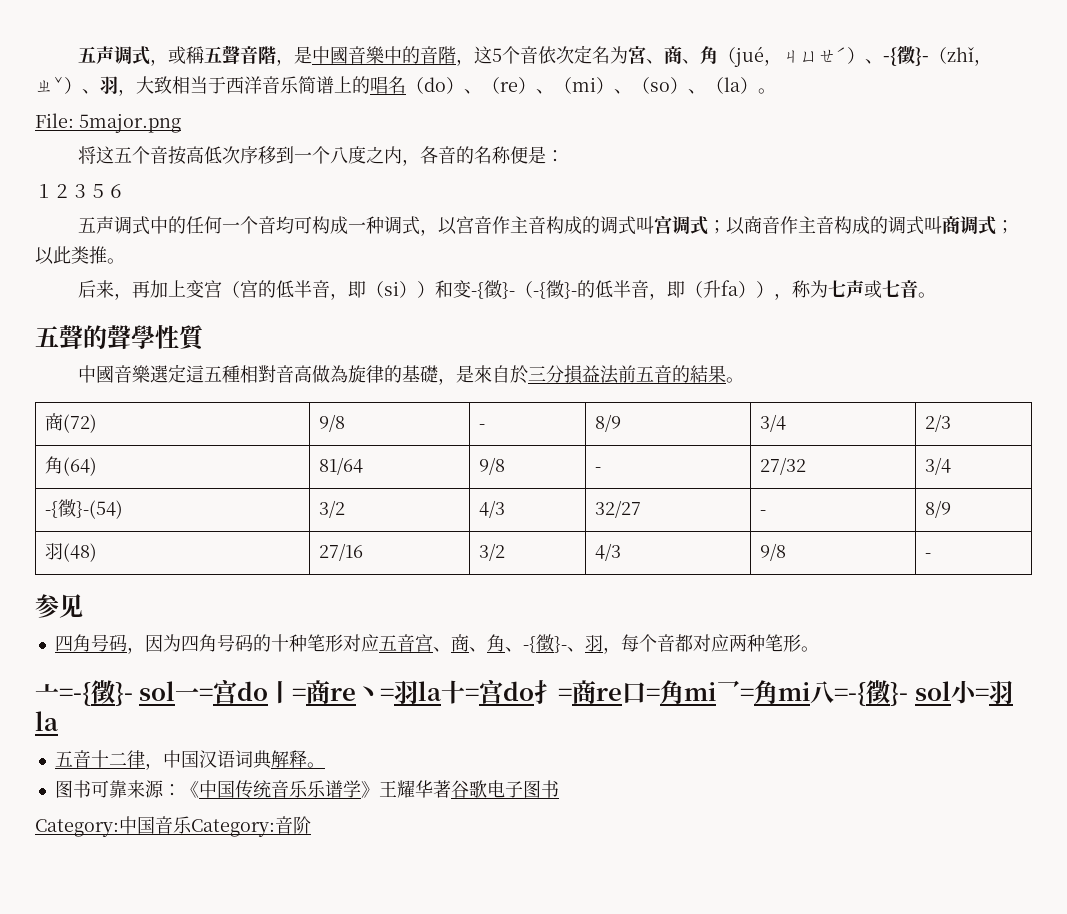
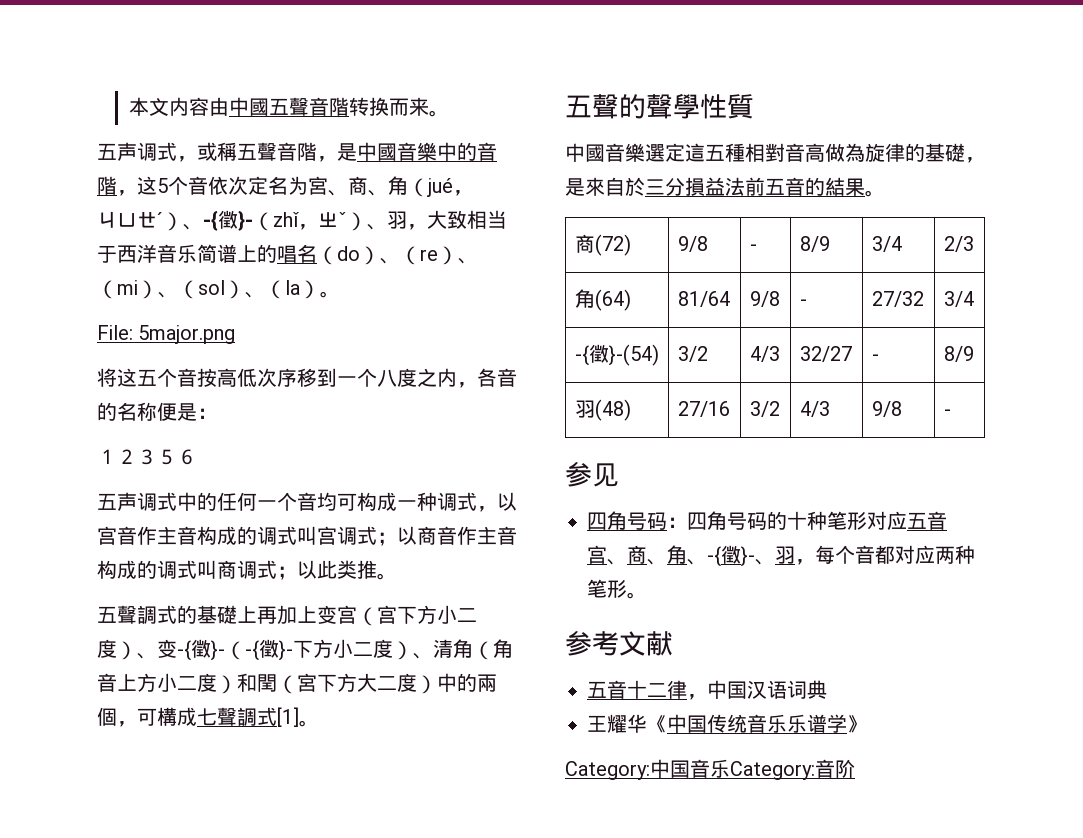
+ 本文内容由中國五聲音階转换而来。
- 五声调式，或稱五聲音階，是中國音樂中的音階，这5个音依次定名为宮、商、角（jué，ㄐㄩㄝˊ）、-{徵}-（zhǐ，ㄓˇ）、羽，大致相当于西洋音乐简谱上的唱名（do）、（re）、（mi）、（so）、（la）。
+ 五声调式，或稱五聲音階，是中國音樂中的音階，这5个音依次定名为宮、商、角（jué，ㄐㄩㄝˊ）、-{徵}-（zhǐ，ㄓˇ）、羽，大致相当于西洋音乐简谱上的唱名（do）、（re）、（mi）、（sol）、（la）。
- 后来，再加上变宫（宫的低半音，即（si））和变-{徵}-（-{徵}-的低半音，即（升fa）），称为七声或七音。
+ 五聲調式的基礎上再加上变宫（宫下方小二度）、变-{徵}-（-{徵}-下方小二度）、清角（角音上方小二度）和閏（宮下方大二度）中的兩個，可構成七聲調式[1]。
- 四角号码，因为四角号码的十种笔形对应五音宫、商、角、-{徵}-、羽，每个音都对应两种笔形。
+ 四角号码：四角号码的十种笔形对应五音宫、商、角、-{徵}-、羽，每个音都对应两种笔形。
- 亠=-{徵}- sol一=宫do丨=商re丶=羽la十=宫do扌=商re口=角mi乛=角mi八=-{徵}- sol小=羽la
+ 参考文献
- 五音十二律，中国汉语词典解释。
- 图书可靠来源：《中国传统音乐乐谱学》王耀华著谷歌电子图书
+ 五音十二律，中国汉语词典
+ 王耀华《中国传统音乐乐谱学》

